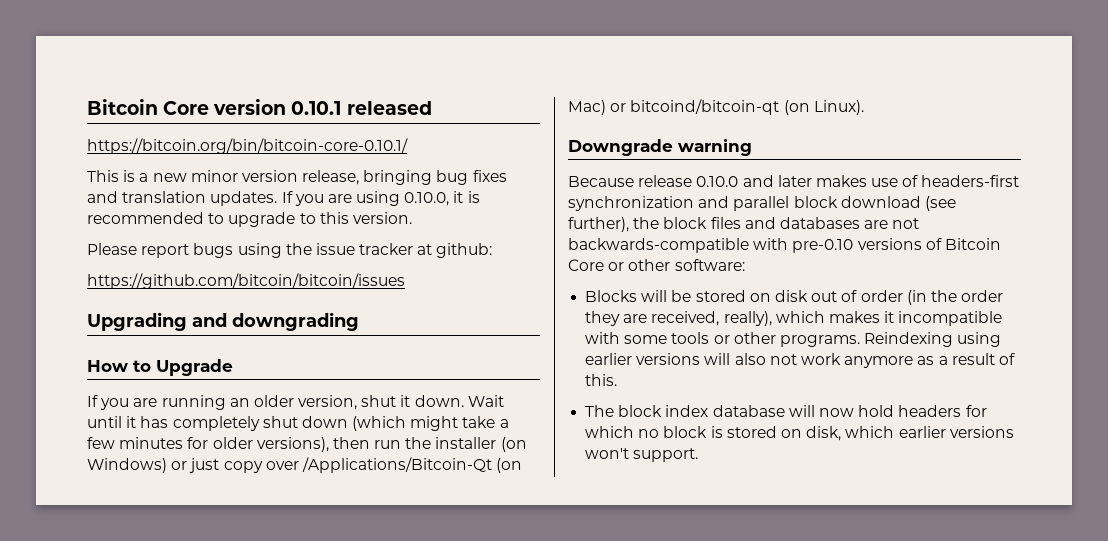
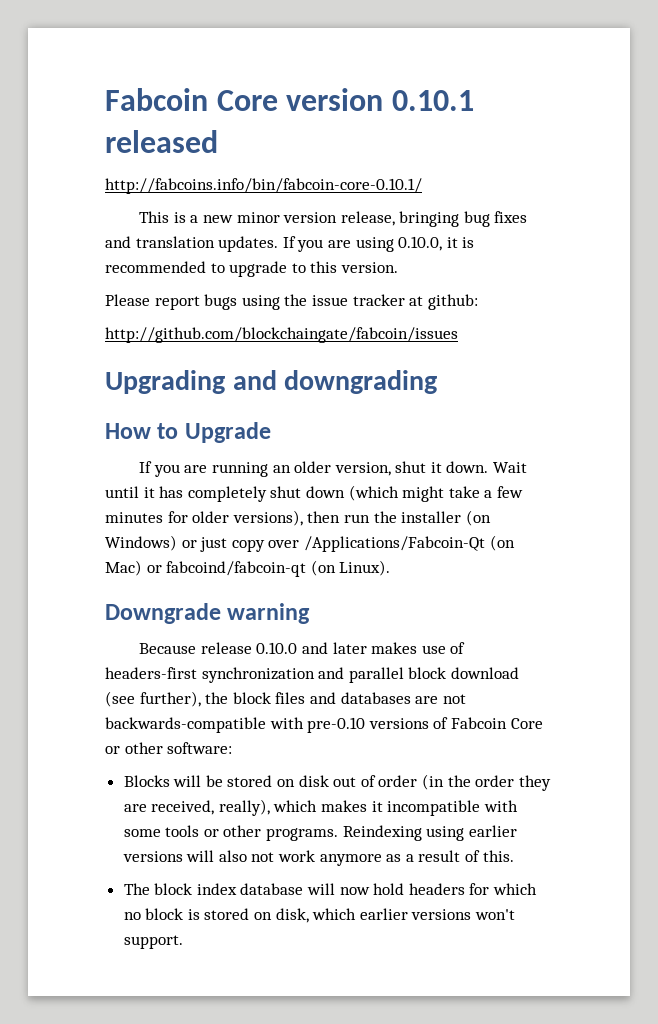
- Bitcoin Core version 0.10.1 released
+ Fabcoin Core version 0.10.1 released
- https://bitcoin.org/bin/bitcoin-core-0.10.1/
+ http://fabcoins.info/bin/fabcoin-core-0.10.1/
- https://github.com/bitcoin/bitcoin/issues
+ http://github.com/blockchaingate/fabcoin/issues
- Wait until it has completely shut down (which might take a few minutes for older versions), then run the installer (on Windows) or just copy over /Applications/Bitcoin-Qt (on Mac) or bitcoind/bitcoin-qt (on Linux).
+ Wait until it has completely shut down (which might take a few minutes for older versions), then run the installer (on Windows) or just copy over /Applications/Fabcoin-Qt (on Mac) or fabcoind/fabcoin-qt (on Linux).
- Because release 0.10.0 and later makes use of headers-first synchronization and parallel block download (see further), the block files and databases are not backwards-compatible with pre-0.10 versions of Bitcoin Core or other software:
+ Because release 0.10.0 and later makes use of headers-first synchronization and parallel block download (see further), the block files and databases are not backwards-compatible with pre-0.10 versions of Fabcoin Core or other software:

